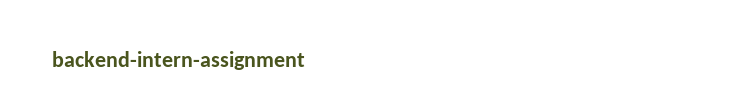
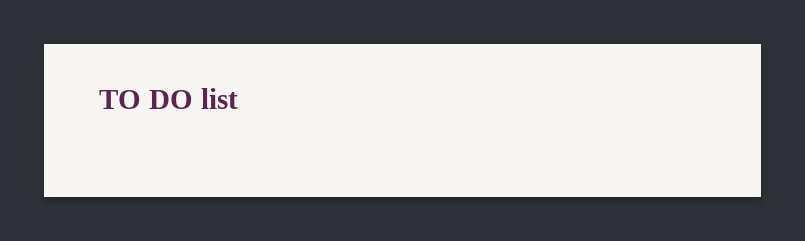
- backend-intern-assignment
+ TO DO list

